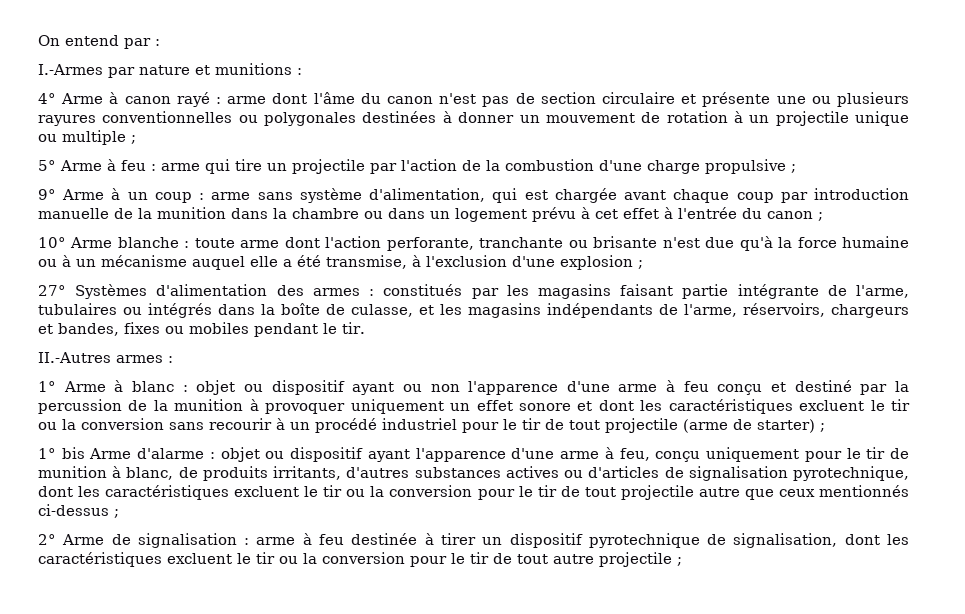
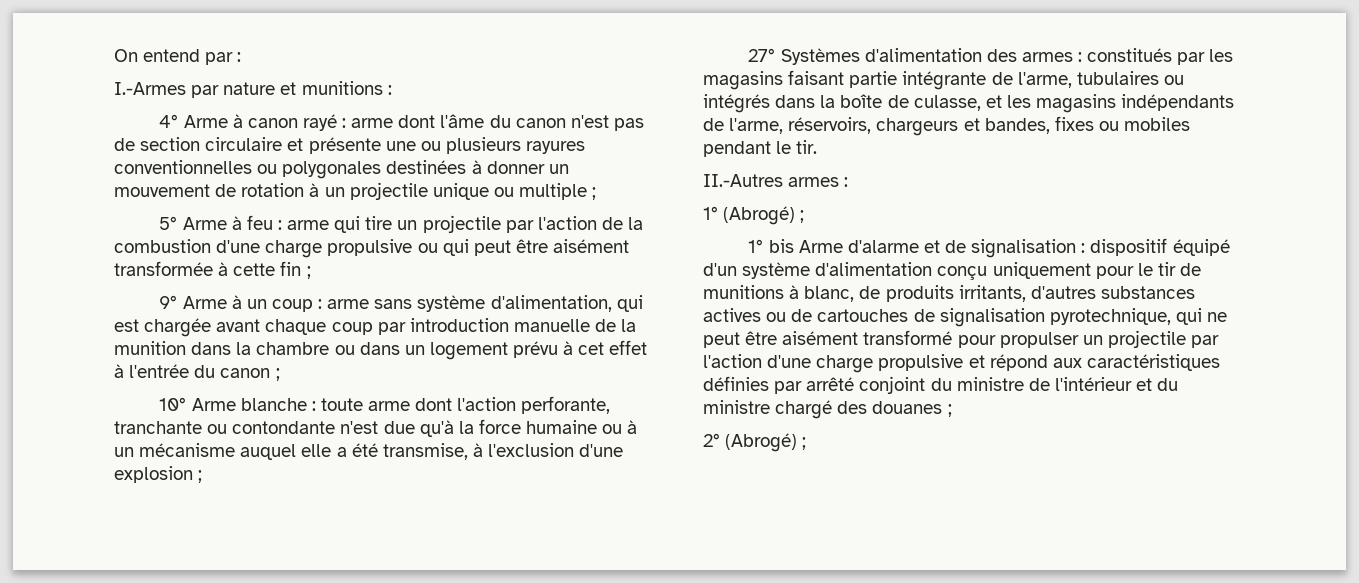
- 5° Arme à feu : arme qui tire un projectile par l'action de la combustion d'une charge propulsive ;
+ 5° Arme à feu : arme qui tire un projectile par l'action de la combustion d'une charge propulsive ou qui peut être aisément transformée à cette fin ;
- 10° Arme blanche : toute arme dont l'action perforante, tranchante ou brisante n'est due qu'à la force humaine ou à un mécanisme auquel elle a été transmise, à l'exclusion d'une explosion ;
+ 10° Arme blanche : toute arme dont l'action perforante, tranchante ou contondante n'est due qu'à la force humaine ou à un mécanisme auquel elle a été transmise, à l'exclusion d'une explosion ;
- 1° Arme à blanc : objet ou dispositif ayant ou non l'apparence d'une arme à feu conçu et destiné par la percussion de la munition à provoquer uniquement un effet sonore et dont les caractéristiques excluent le tir ou la conversion sans recourir à un procédé industriel pour le tir de tout projectile (arme de starter) ;
+ 1° (Abrogé) ;
- 1° bis Arme d'alarme : objet ou dispositif ayant l'apparence d'une arme à feu, conçu uniquement pour le tir de munition à blanc, de produits irritants, d'autres substances actives ou d'articles de signalisation pyrotechnique, dont les caractéristiques excluent le tir ou la conversion pour le tir de tout projectile autre que ceux mentionnés ci-dessus ;
- 2° Arme de signalisation : arme à feu destinée à tirer un dispositif pyrotechnique de signalisation, dont les caractéristiques excluent le tir ou la conversion pour le tir de tout autre projectile ;
+ 1° bis Arme d'alarme et de signalisation : dispositif équipé d'un système d'alimentation conçu uniquement pour le tir de munitions à blanc, de produits irritants, d'autres substances actives ou de cartouches de signalisation pyrotechnique, qui ne peut être aisément transformé pour propulser un projectile par l'action d'une charge propulsive et répond aux caractéristiques définies par arrêté conjoint du ministre de l'intérieur et du ministre chargé des douanes ;
+ 2° (Abrogé) ;

